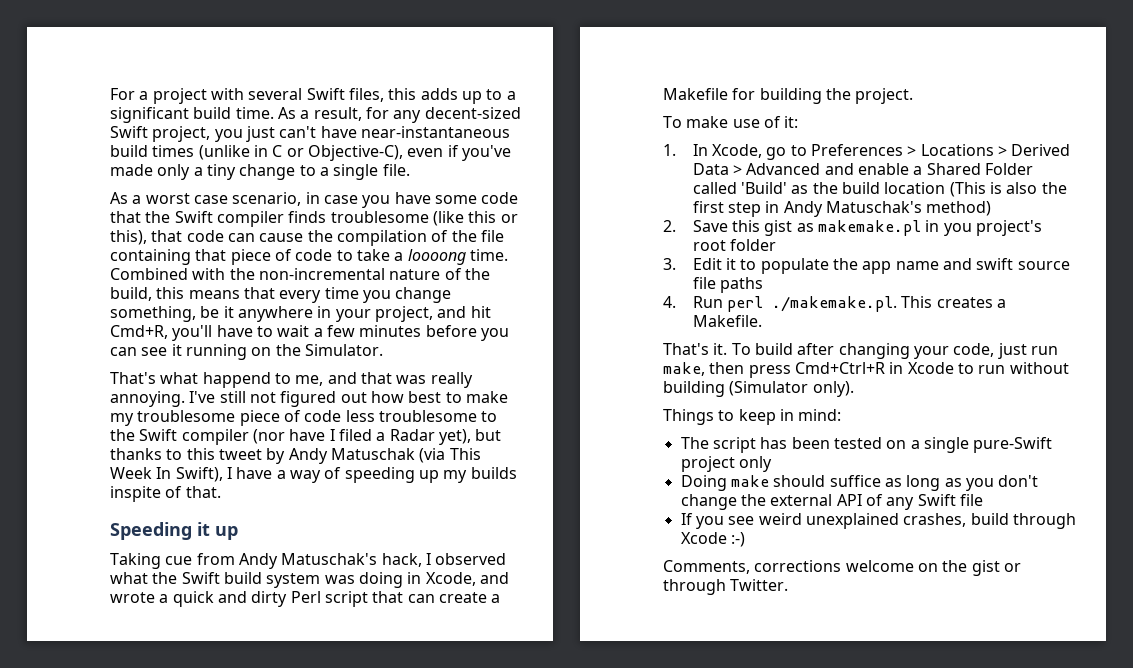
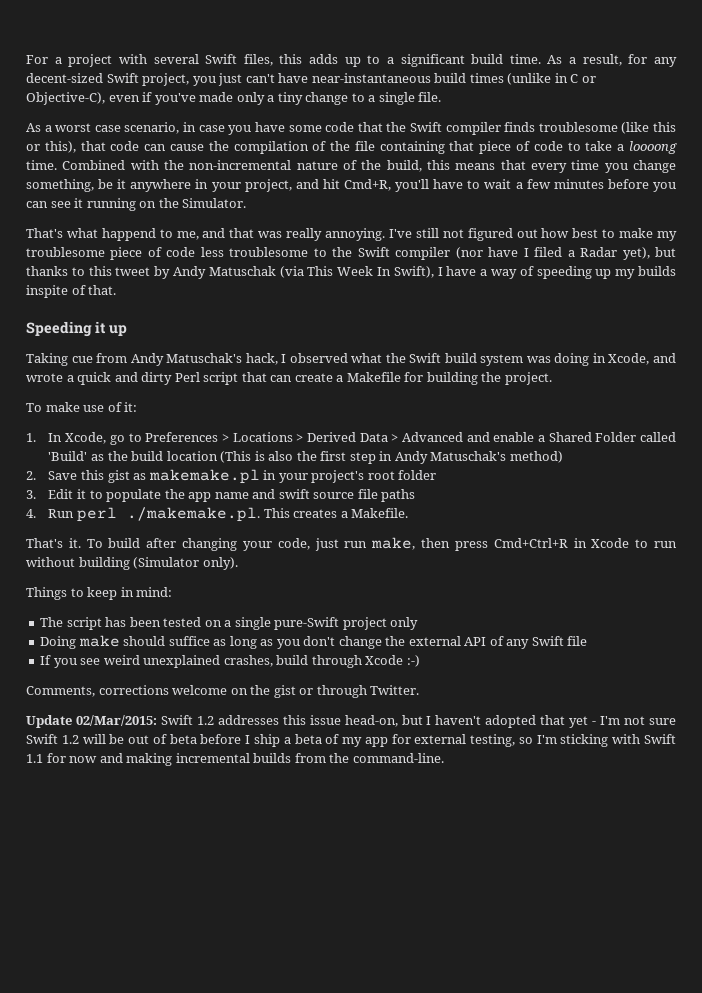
- 2. Save this gist as makemake.pl in you project's root folder
+ 2. Save this gist as makemake.pl in your project's root folder
+ Update 02/Mar/2015: Swift 1.2 addresses this issue head-on, but I haven't adopted that yet - I'm not sure Swift 1.2 will be out of beta before I ship a beta of my app for external testing, so I'm sticking with Swift 1.1 for now and making incremental builds from the command-line.

